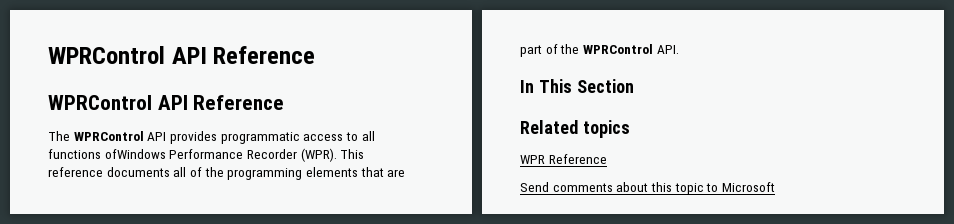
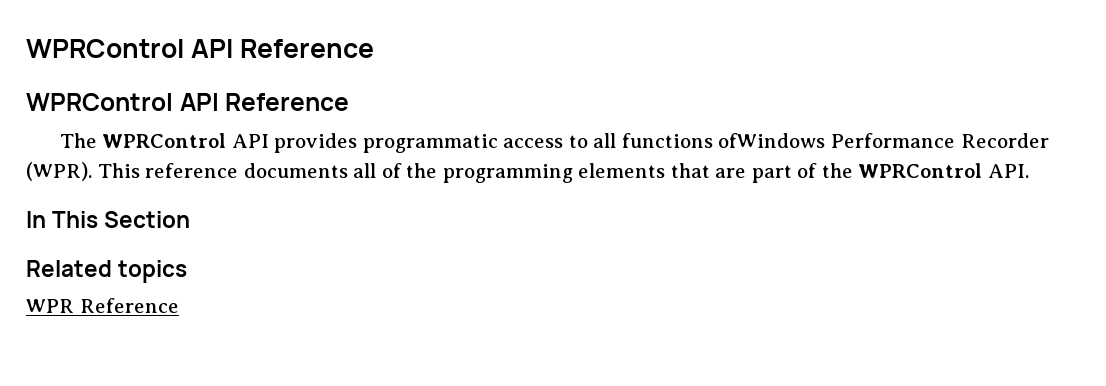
- Send comments about this topic to Microsoft

